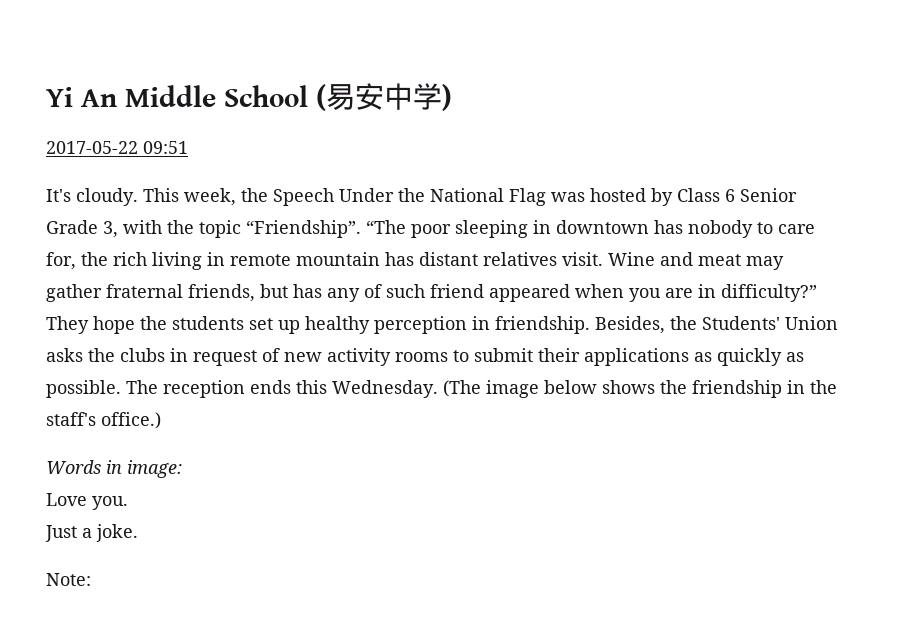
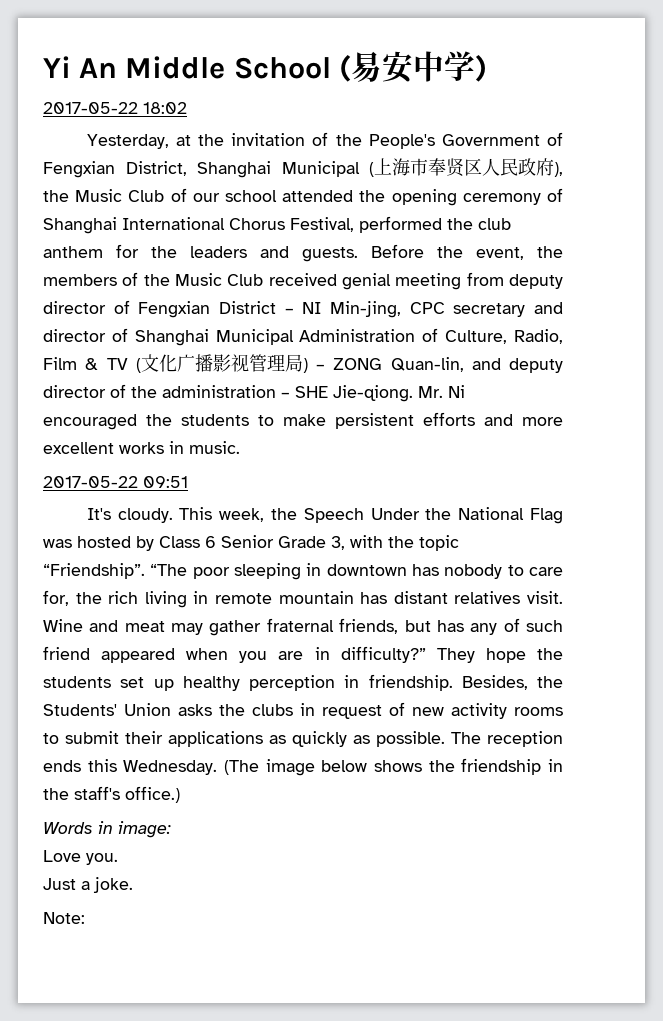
+ 2017-05-22 18:02
+ Yesterday, at the invitation of the People's Government of Fengxian District, Shanghai Municipal (上海市奉贤区人民政府), the Music Club of our school attended the opening ceremony of Shanghai International Chorus Festival, performed the club anthem for the leaders and guests. Before the event, the members of the Music Club received genial meeting from deputy director of Fengxian District – NI Min-jing, CPC secretary and director of Shanghai Municipal Administration of Culture, Radio, Film & TV (文化广播影视管理局) – ZONG Quan-lin, and deputy director of the administration – SHE Jie-qiong. Mr. Ni encouraged the students to make persistent efforts and more excellent works in music.

